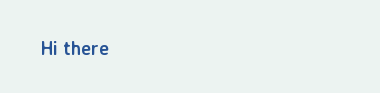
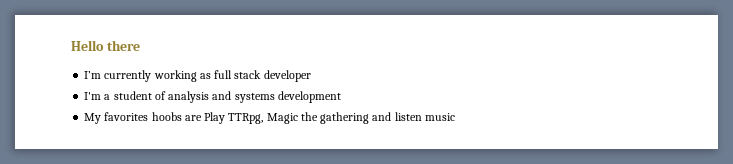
- Hi there
+ Hello there
+ I’m currently working as full stack developer
+ I'm a student of analysis and systems development
+ My favorites hoobs are Play TTRpg, Magic the gathering and listen music

